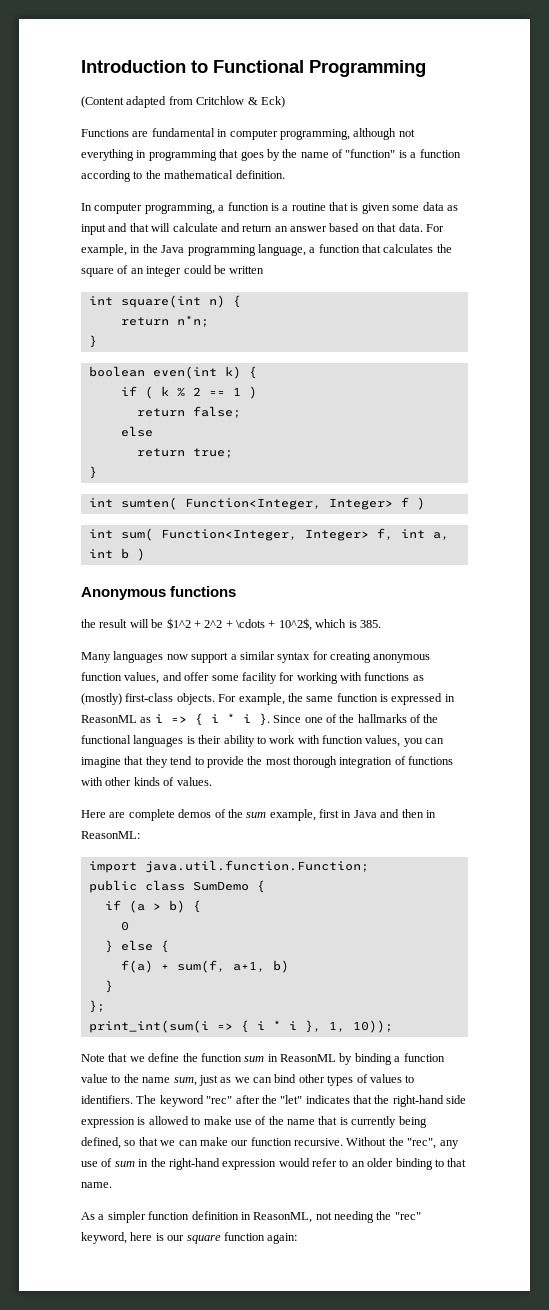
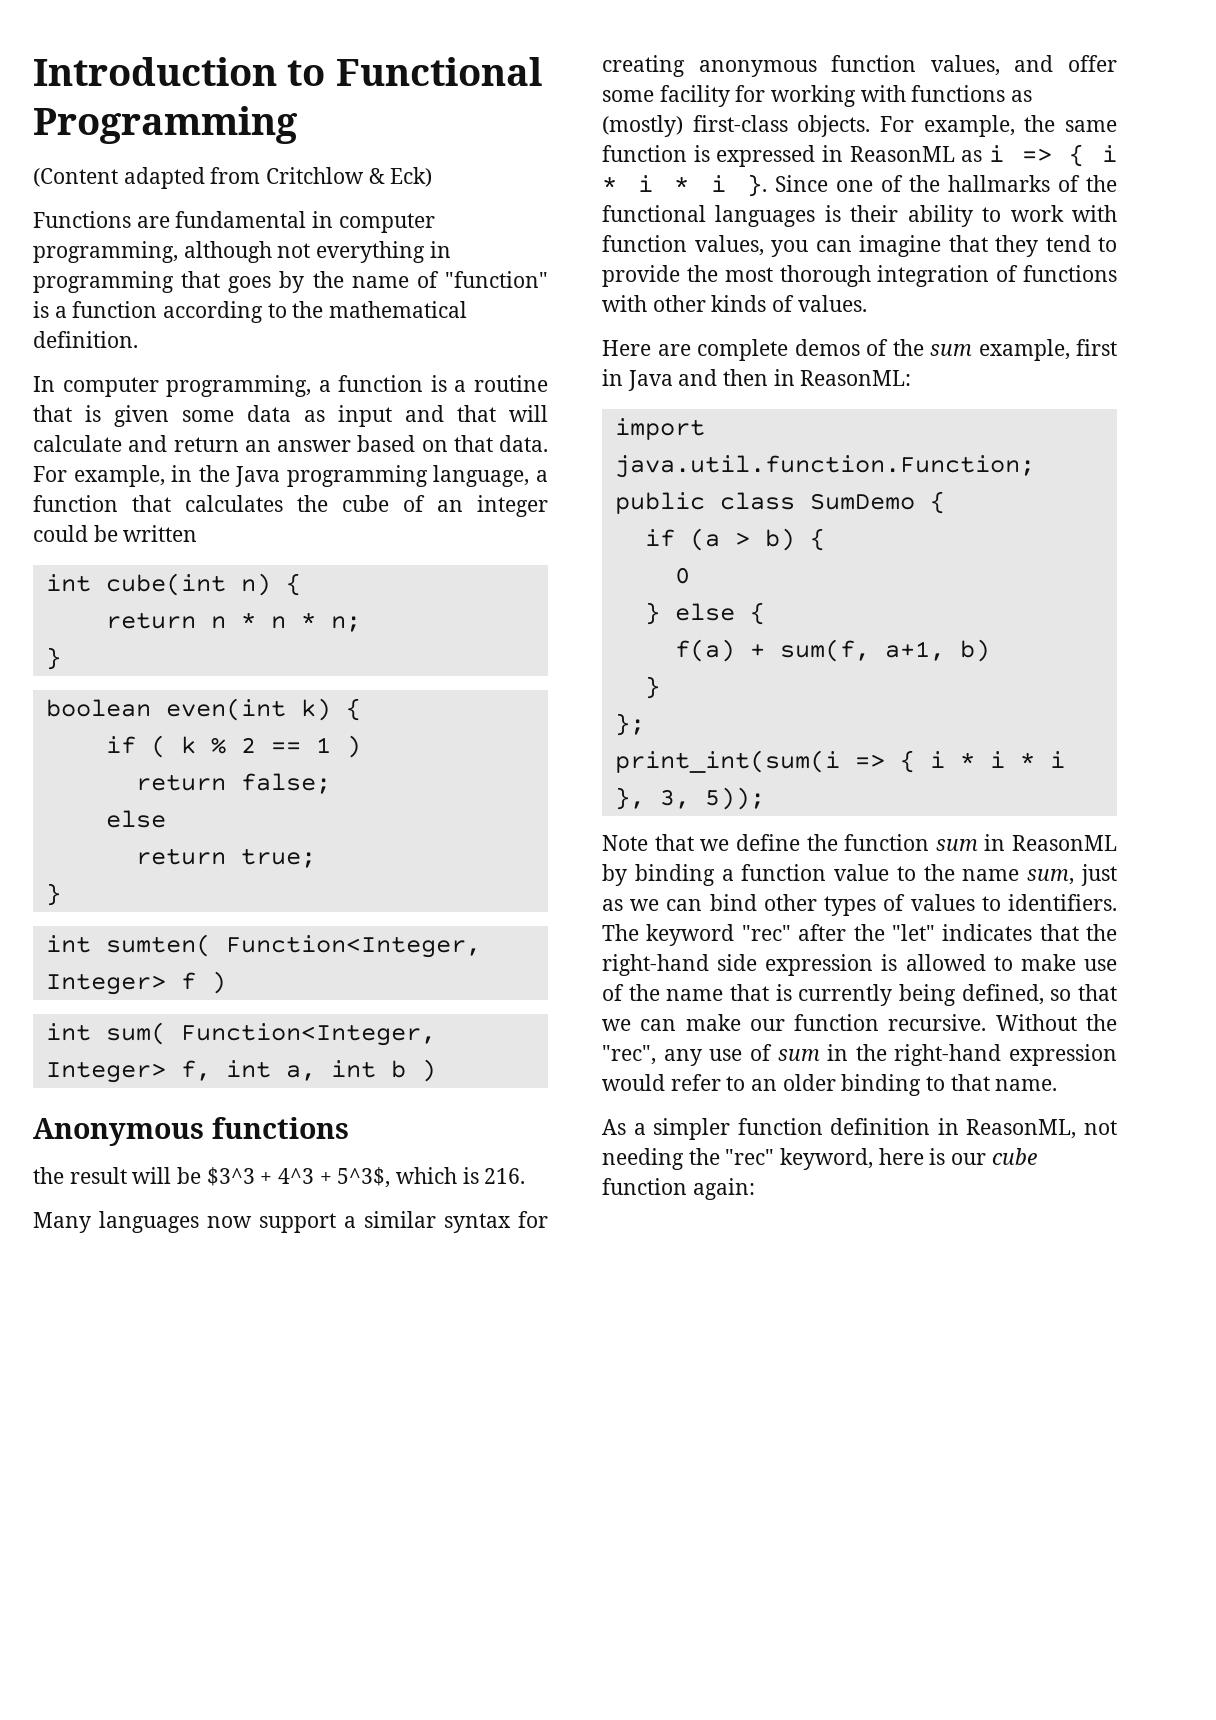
- For example, in the Java programming language, a function that calculates the square of an integer could be written
+ For example, in the Java programming language, a function that calculates the cube of an integer could be written
- int square(int n) {
+ int cube(int n) {
- return n*n;
+ return n * n * n;
- the result will be $1^2 + 2^2 + \cdots + 10^2$, which is 385.
+ the result will be $3^3 + 4^3 + 5^3$, which is 216.
- For example, the same function is expressed in ReasonML as i => { i * i }.
+ For example, the same function is expressed in ReasonML as i => { i * i * i }.
- print_int(sum(i => { i * i }, 1, 10));
+ print_int(sum(i => { i * i * i }, 3, 5));
- As a simpler function definition in ReasonML, not needing the "rec" keyword, here is our square function again:
+ As a simpler function definition in ReasonML, not needing the "rec" keyword, here is our cube function again:

